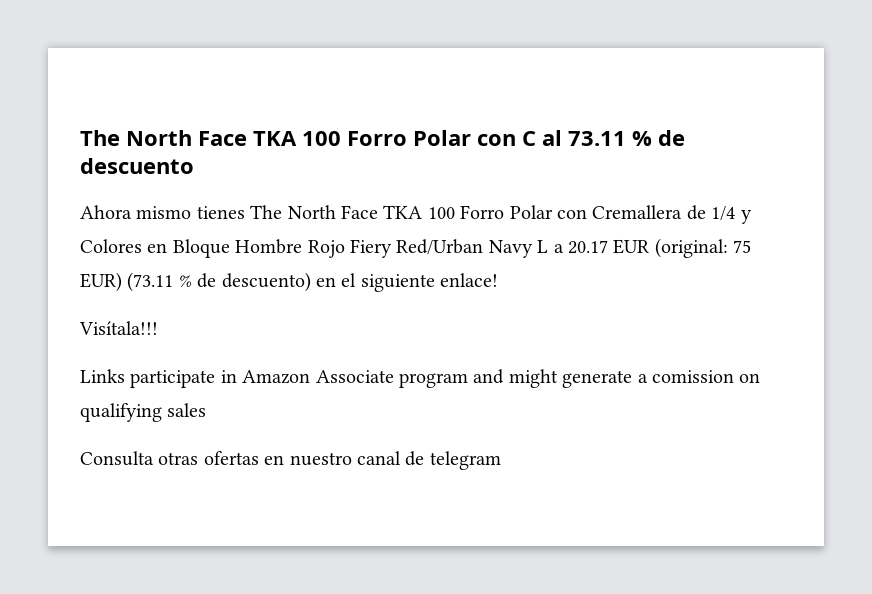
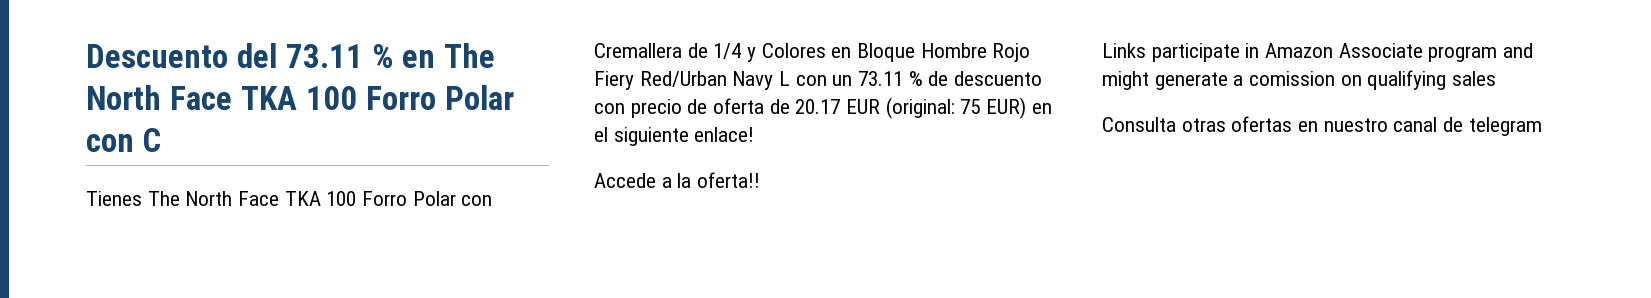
- The North Face TKA 100 Forro Polar con C al 73.11 % de descuento
- Ahora mismo tienes The North Face TKA 100 Forro Polar con Cremallera de 1/4 y Colores en Bloque Hombre Rojo Fiery Red/Urban Navy L a 20.17 EUR (original: 75 EUR) (73.11 % de descuento) en el siguiente enlace!
+ Descuento del 73.11 % en The North Face TKA 100 Forro Polar con C
+ Tienes The North Face TKA 100 Forro Polar con Cremallera de 1/4 y Colores en Bloque Hombre Rojo Fiery Red/Urban Navy L con un 73.11 % de descuento con precio de oferta de 20.17 EUR (original: 75 EUR) en el siguiente enlace!
- Visítala!!!
+ Accede a la oferta!!

